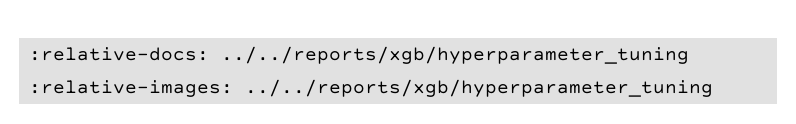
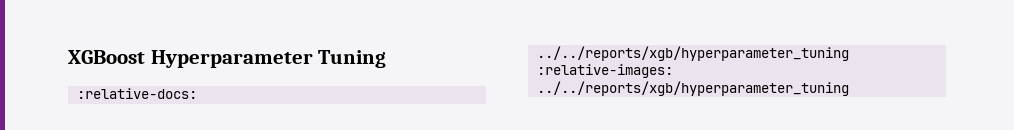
+ XGBoost Hyperparameter Tuning

